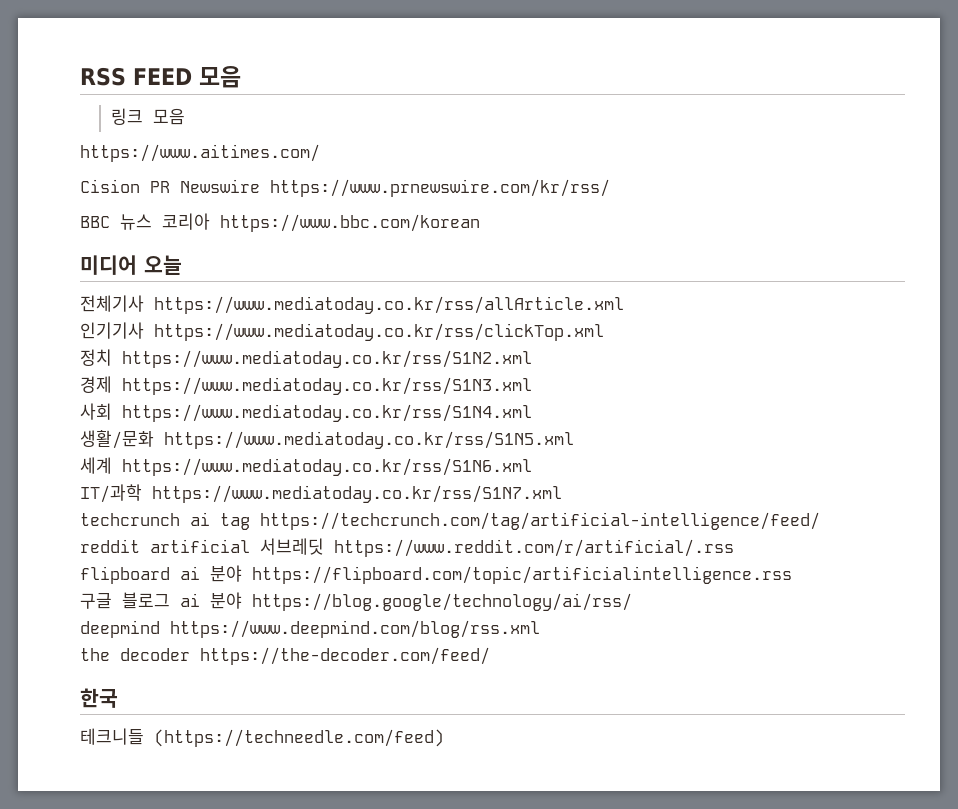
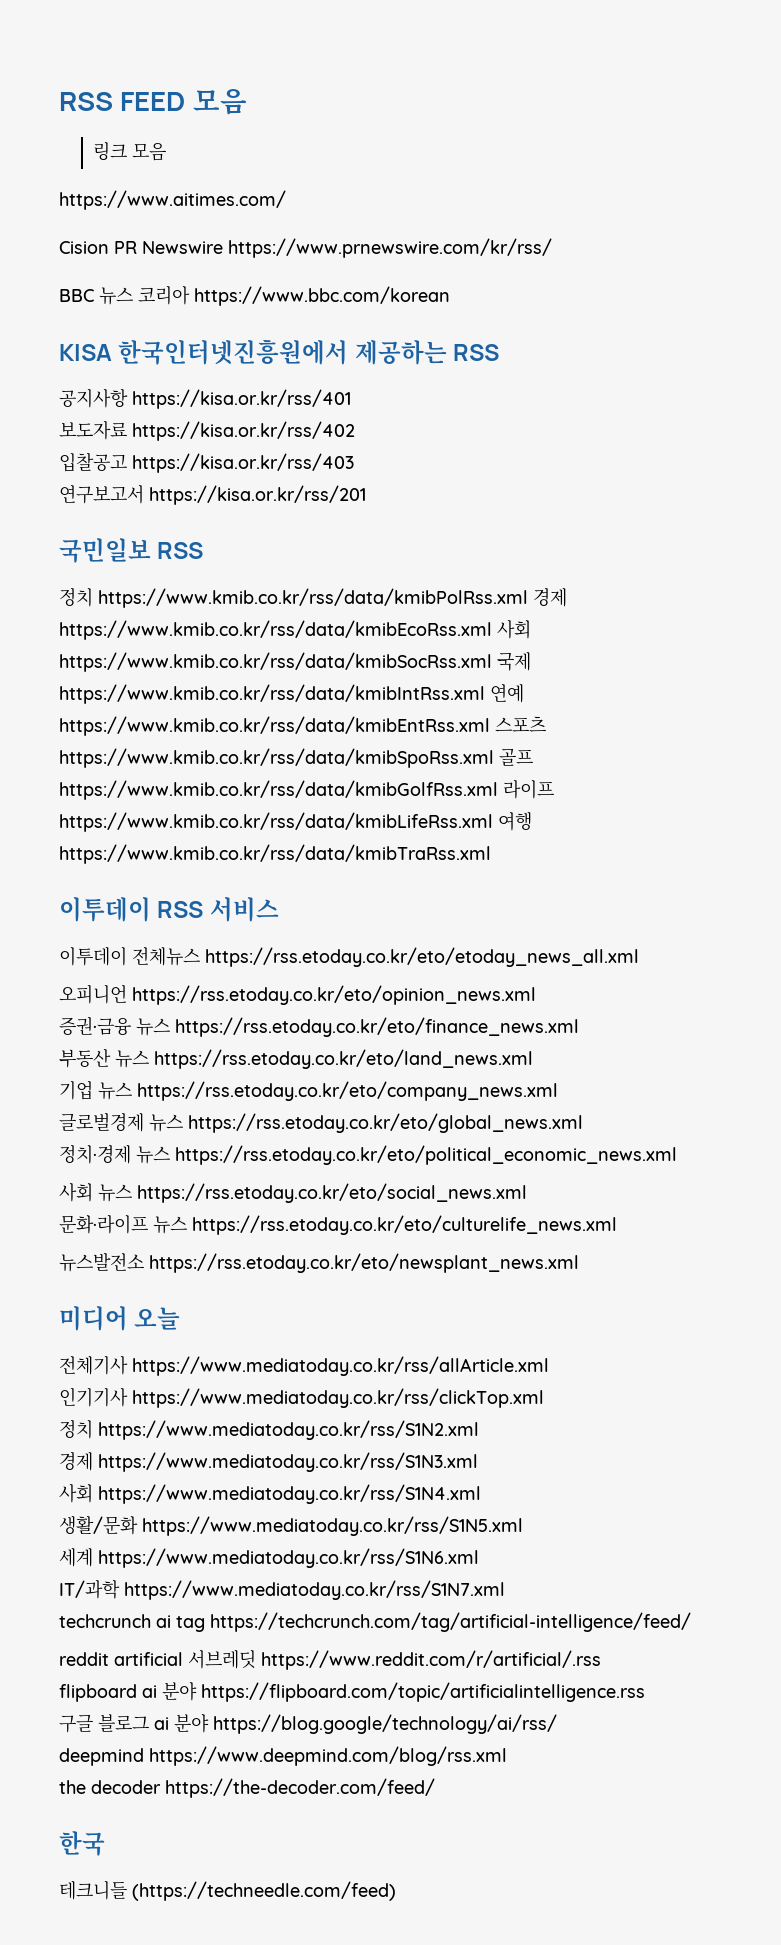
+ KISA 한국인터넷진흥원에서 제공하는 RSS
+ 공지사항 https://kisa.or.kr/rss/401
+ 보도자료 https://kisa.or.kr/rss/402
+ 입찰공고 https://kisa.or.kr/rss/403
+ 연구보고서 https://kisa.or.kr/rss/201
+ 국민일보 RSS
+ 정치 https://www.kmib.co.kr/rss/data/kmibPolRss.xml 경제 https://www.kmib.co.kr/rss/data/kmibEcoRss.xml 사회 https://www.kmib.co.kr/rss/data/kmibSocRss.xml 국제 https://www.kmib.co.kr/rss/data/kmibIntRss.xml 연예 https://www.kmib.co.kr/rss/data/kmibEntRss.xml 스포츠 https://www.kmib.co.kr/rss/data/kmibSpoRss.xml 골프 https://www.kmib.co.kr/rss/data/kmibGolfRss.xml 라이프 https://www.kmib.co.kr/rss/data/kmibLifeRss.xml 여행 https://www.kmib.co.kr/rss/data/kmibTraRss.xml
+ 이투데이 RSS 서비스
+ 이투데이 전체뉴스 https://rss.etoday.co.kr/eto/etoday_news_all.xml
+ 오피니언 https://rss.etoday.co.kr/eto/opinion_news.xml
+ 증권·금융 뉴스 https://rss.etoday.co.kr/eto/finance_news.xml
+ 부동산 뉴스 https://rss.etoday.co.kr/eto/land_news.xml
+ 기업 뉴스 https://rss.etoday.co.kr/eto/company_news.xml
+ 글로벌경제 뉴스 https://rss.etoday.co.kr/eto/global_news.xml
+ 정치·경제 뉴스 https://rss.etoday.co.kr/eto/political_economic_news.xml
+ 사회 뉴스 https://rss.etoday.co.kr/eto/social_news.xml
+ 문화·라이프 뉴스 https://rss.etoday.co.kr/eto/culturelife_news.xml
+ 뉴스발전소 https://rss.etoday.co.kr/eto/newsplant_news.xml

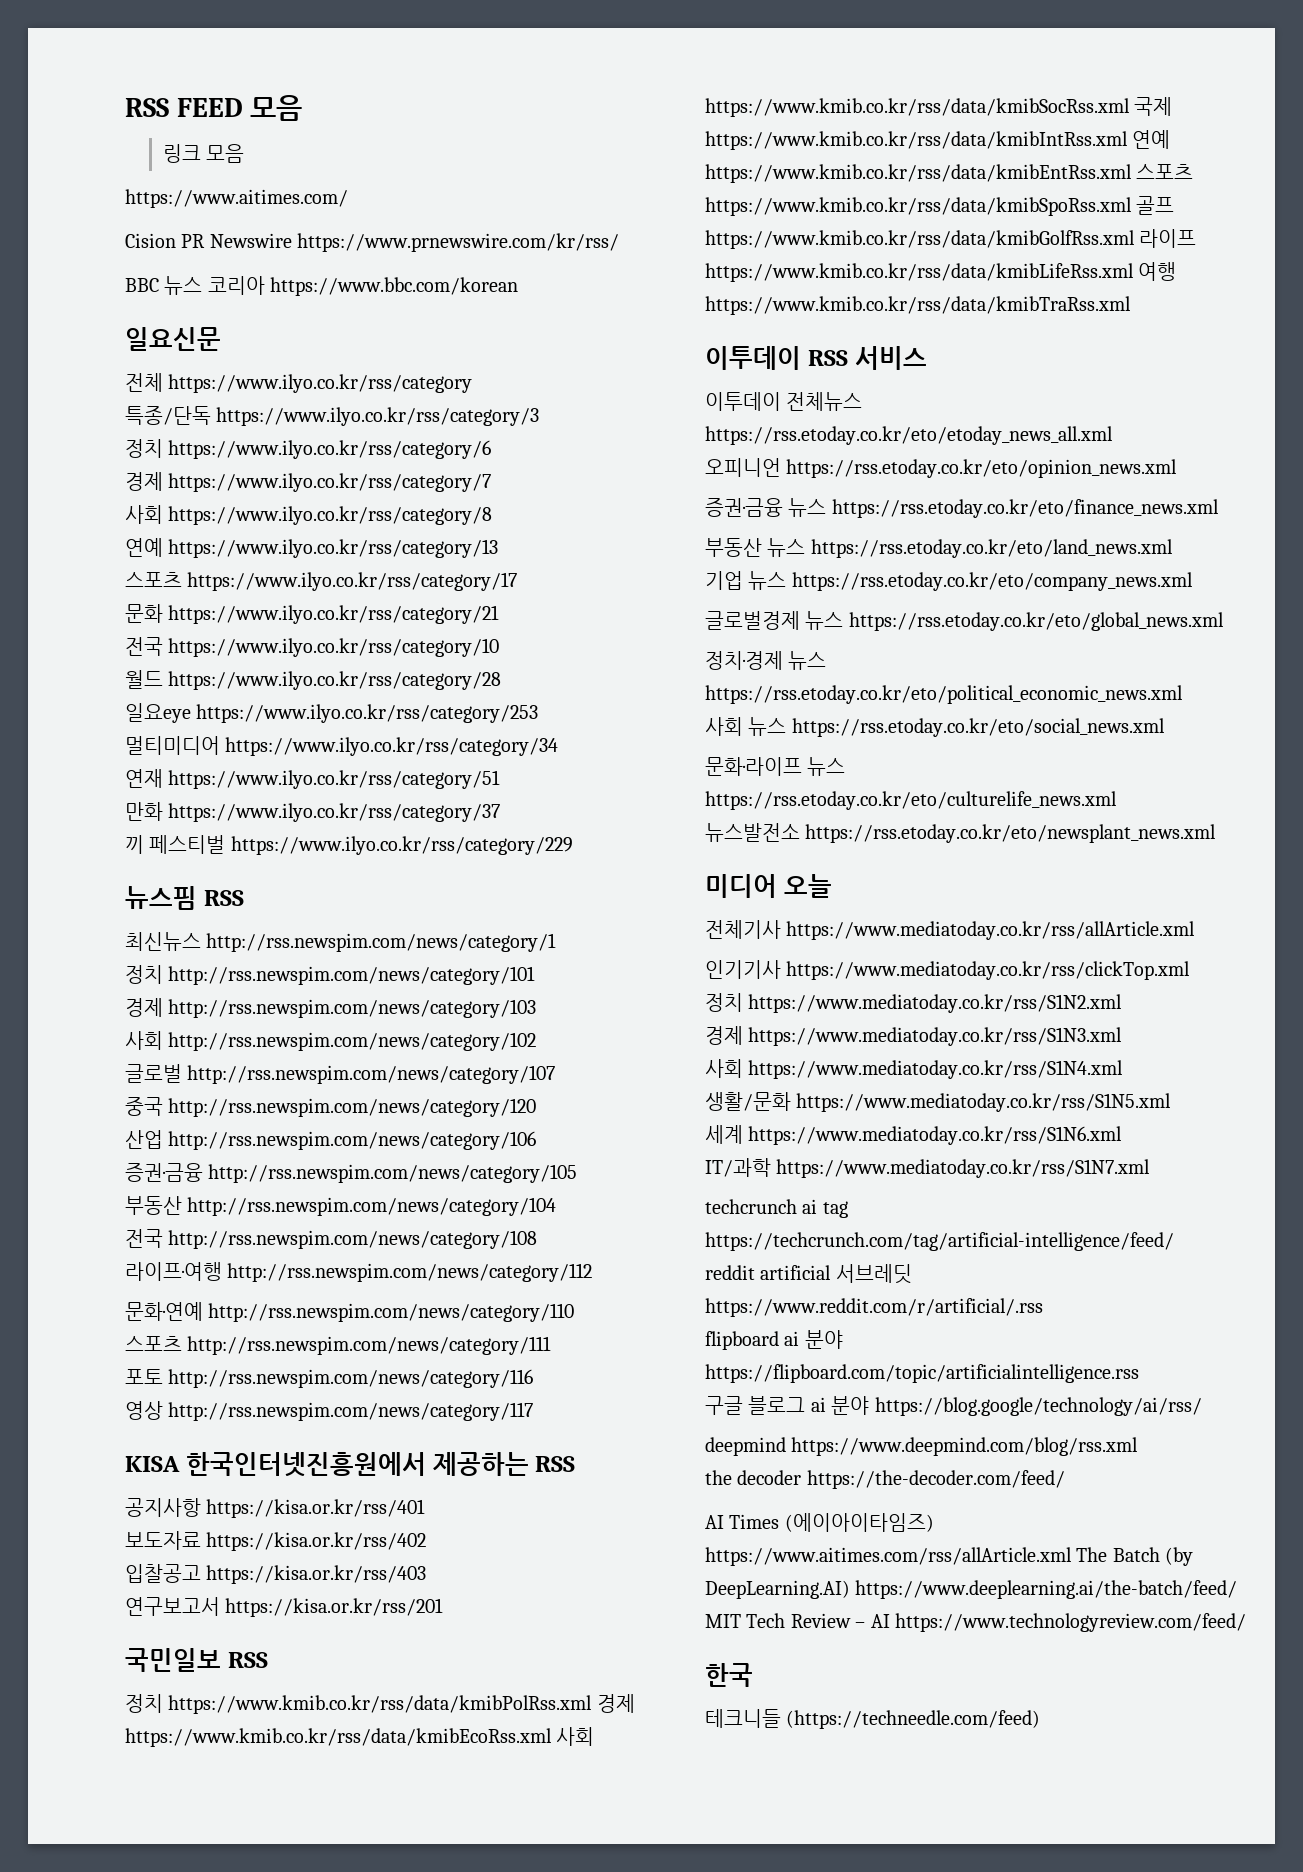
+ 일요신문
+ 전체 https://www.ilyo.co.kr/rss/category
+ 특종/단독 https://www.ilyo.co.kr/rss/category/3
+ 정치 https://www.ilyo.co.kr/rss/category/6
+ 경제 https://www.ilyo.co.kr/rss/category/7
+ 사회 https://www.ilyo.co.kr/rss/category/8
+ 연예 https://www.ilyo.co.kr/rss/category/13
+ 스포츠 https://www.ilyo.co.kr/rss/category/17
+ 문화 https://www.ilyo.co.kr/rss/category/21
+ 전국 https://www.ilyo.co.kr/rss/category/10
+ 월드 https://www.ilyo.co.kr/rss/category/28
+ 일요eye https://www.ilyo.co.kr/rss/category/253
+ 멀티미디어 https://www.ilyo.co.kr/rss/category/34
+ 연재 https://www.ilyo.co.kr/rss/category/51
+ 만화 https://www.ilyo.co.kr/rss/category/37
+ 끼 페스티벌 https://www.ilyo.co.kr/rss/category/229
+ 뉴스핌 RSS
+ 최신뉴스 http://rss.newspim.com/news/category/1
+ 정치 http://rss.newspim.com/news/category/101
+ 경제 http://rss.newspim.com/news/category/103
+ 사회 http://rss.newspim.com/news/category/102
+ 글로벌 http://rss.newspim.com/news/category/107
+ 중국 http://rss.newspim.com/news/category/120
+ 산업 http://rss.newspim.com/news/category/106
+ 증권·금융 http://rss.newspim.com/news/category/105
+ 부동산 http://rss.newspim.com/news/category/104
+ 전국 http://rss.newspim.com/news/category/108
+ 라이프·여행 http://rss.newspim.com/news/category/112
+ 문화·연예 http://rss.newspim.com/news/category/110
+ 스포츠 http://rss.newspim.com/news/category/111
+ 포토 http://rss.newspim.com/news/category/116
+ 영상 http://rss.newspim.com/news/category/117
+ AI Times (에이아이타임즈) https://www.aitimes.com/rss/allArticle.xml The Batch (by DeepLearning.AI) https://www.deeplearning.ai/the-batch/feed/ MIT Tech Review – AI https://www.technologyreview.com/feed/

